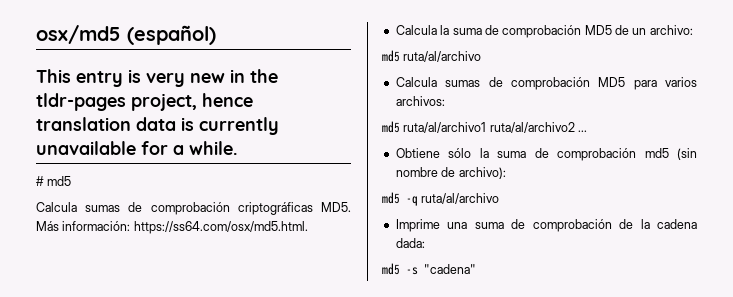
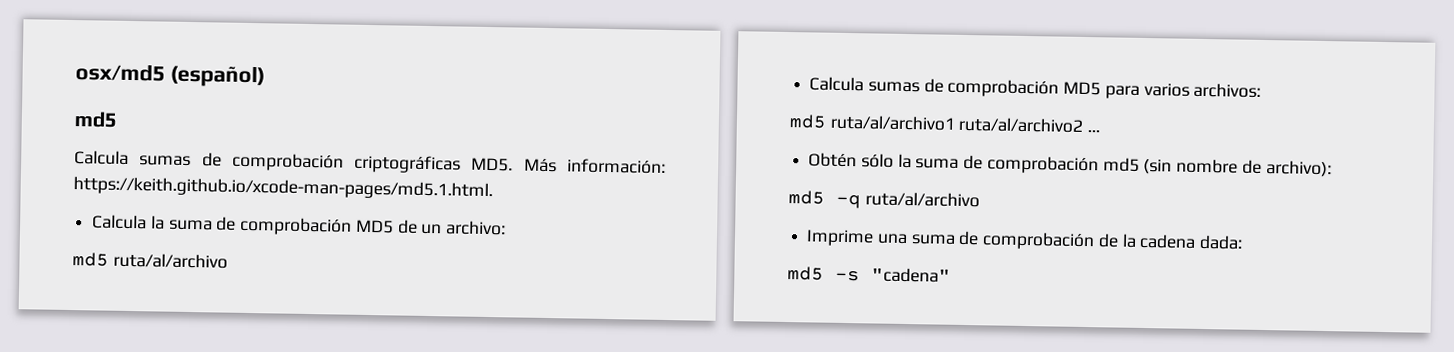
  osx/md5 (español)
- This entry is very new in the tldr-pages project, hence translation data is currently unavailable for a while.
- # md5
+ md5
- Calcula sumas de comprobación criptográficas MD5. Más información: https://ss64.com/osx/md5.html.
+ Calcula sumas de comprobación criptográficas MD5. Más información: https://keith.github.io/xcode-man-pages/md5.1.html.
- Obtiene sólo la suma de comprobación md5 (sin nombre de archivo):
+ Obtén sólo la suma de comprobación md5 (sin nombre de archivo):

